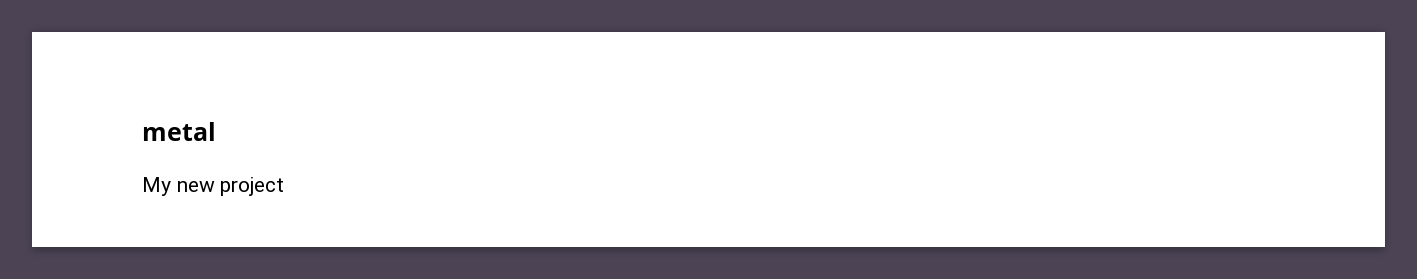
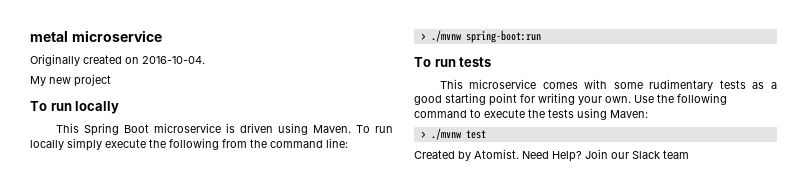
- metal
+ metal microservice
+ Originally created on 2016-10-04.
  My new project
+ To run locally
+ This Spring Boot microservice is driven using Maven. To run locally simply execute the following from the command line:
+ > ./mvnw spring-boot:run
+ To run tests
+ This microservice comes with some rudimentary tests as a good starting point for writing your own. Use the following command to execute the tests using Maven:
+ > ./mvnw test
+ Created by Atomist. Need Help? Join our Slack team

